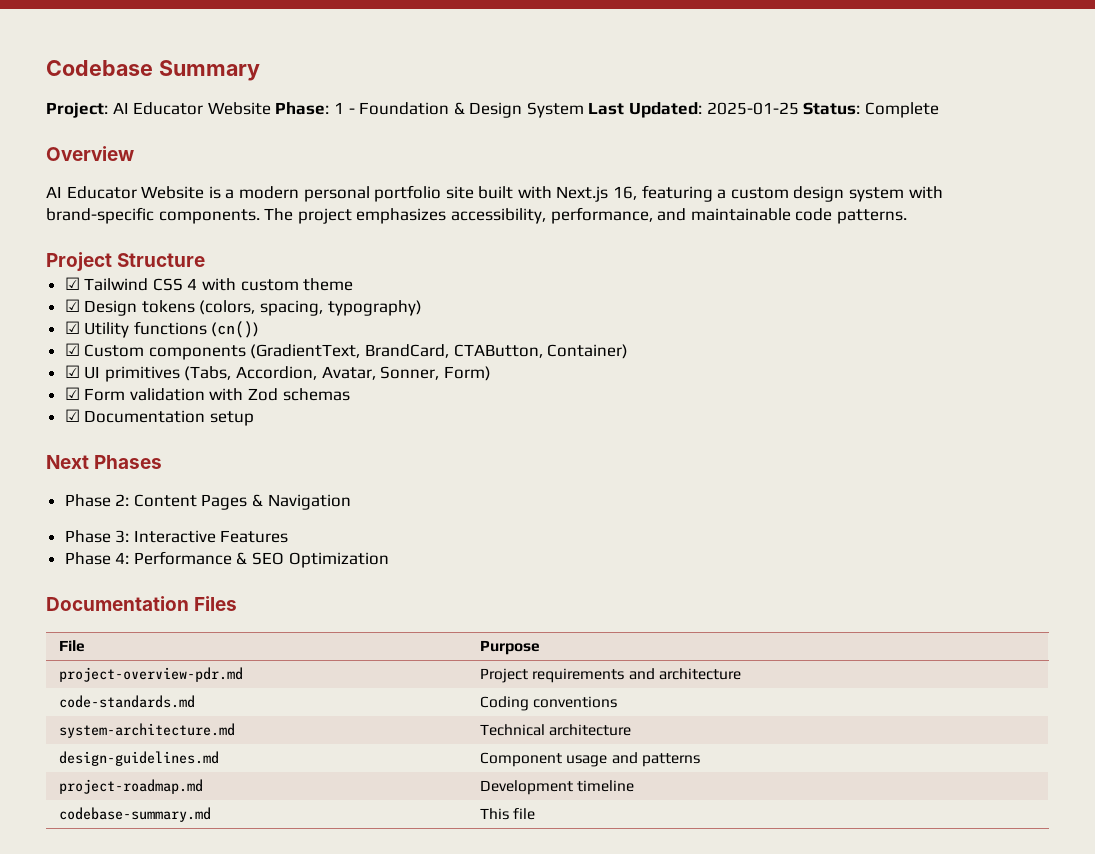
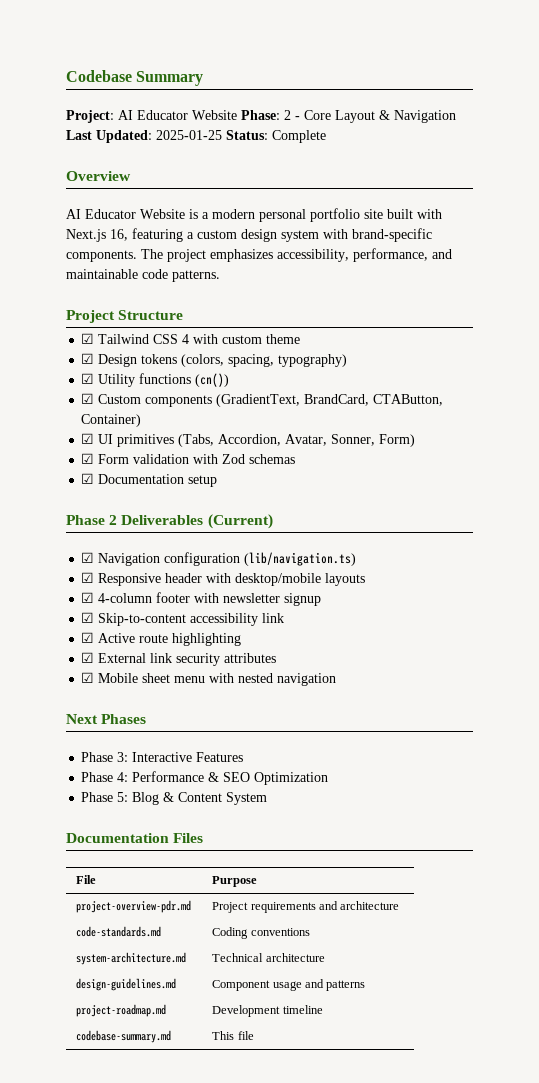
- Project: AI Educator Website Phase: 1 - Foundation & Design System Last Updated: 2025-01-25 Status: Complete
+ Project: AI Educator Website Phase: 2 - Core Layout & Navigation Last Updated: 2025-01-25 Status: Complete
+ Phase 2 Deliverables (Current)
+ ☑ Navigation configuration (lib/navigation.ts)
+ ☑ Responsive header with desktop/mobile layouts
+ ☑ 4-column footer with newsletter signup
+ ☑ Skip-to-content accessibility link
+ ☑ Active route highlighting
+ ☑ External link security attributes
+ ☑ Mobile sheet menu with nested navigation
  Next Phases
- Phase 2: Content Pages & Navigation
+ Phase 5: Blog & Content System

